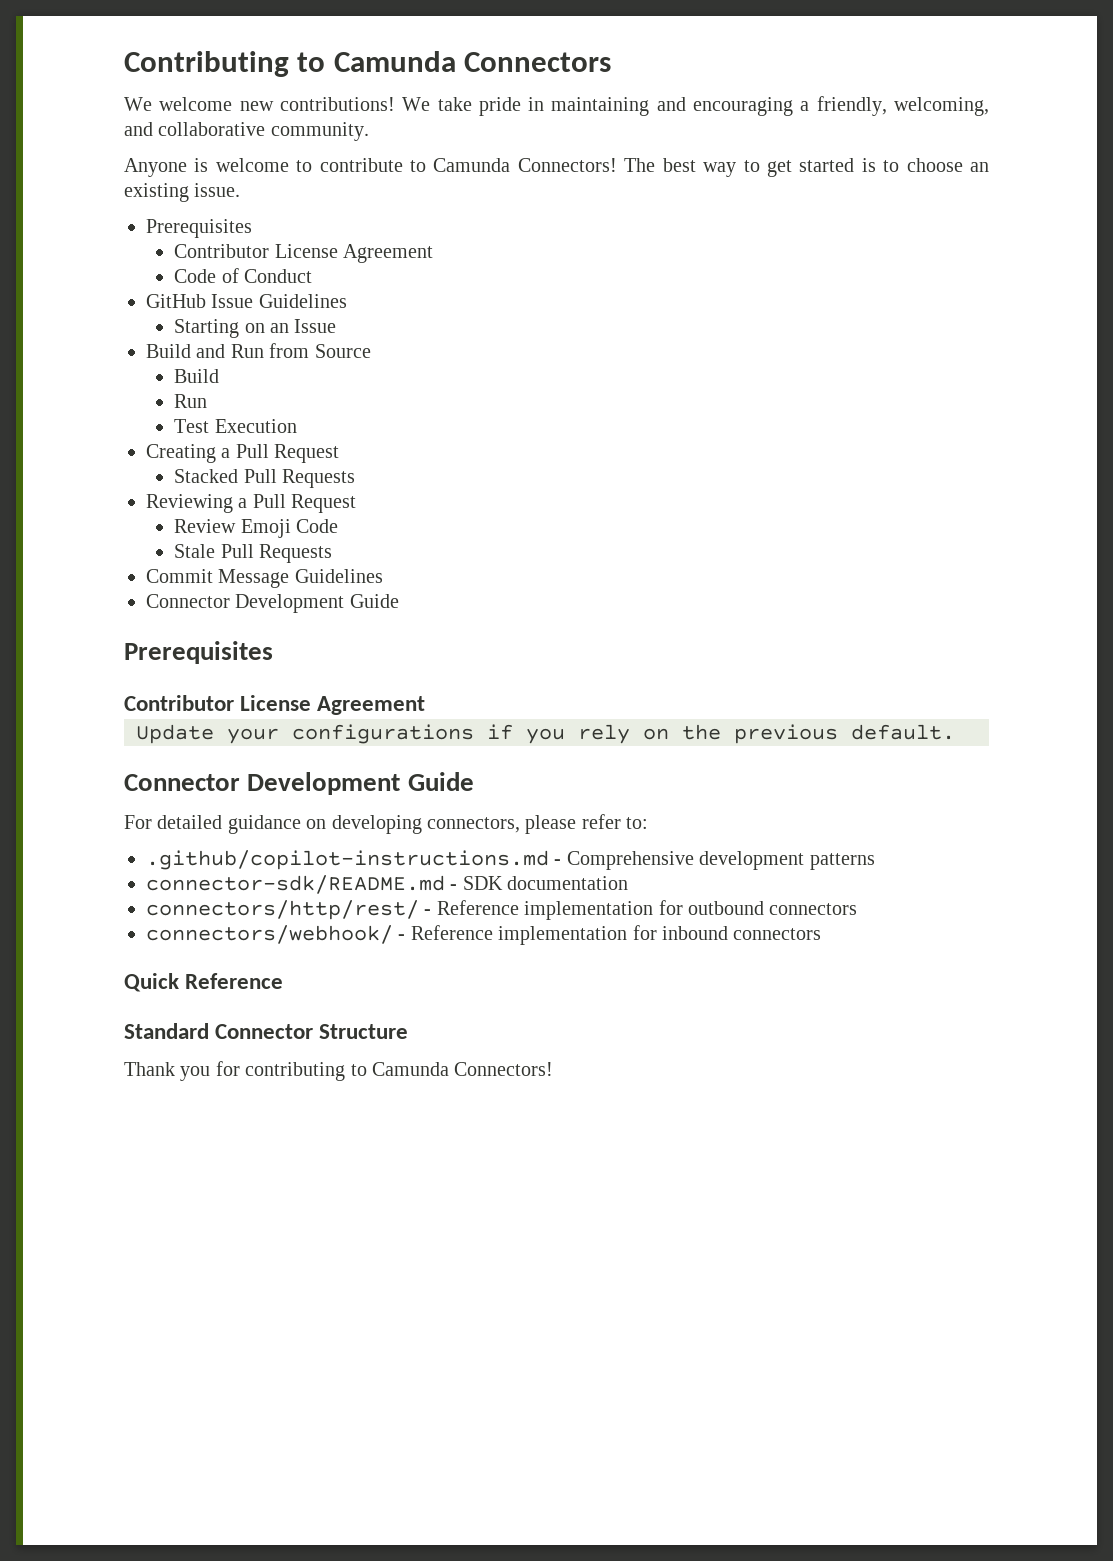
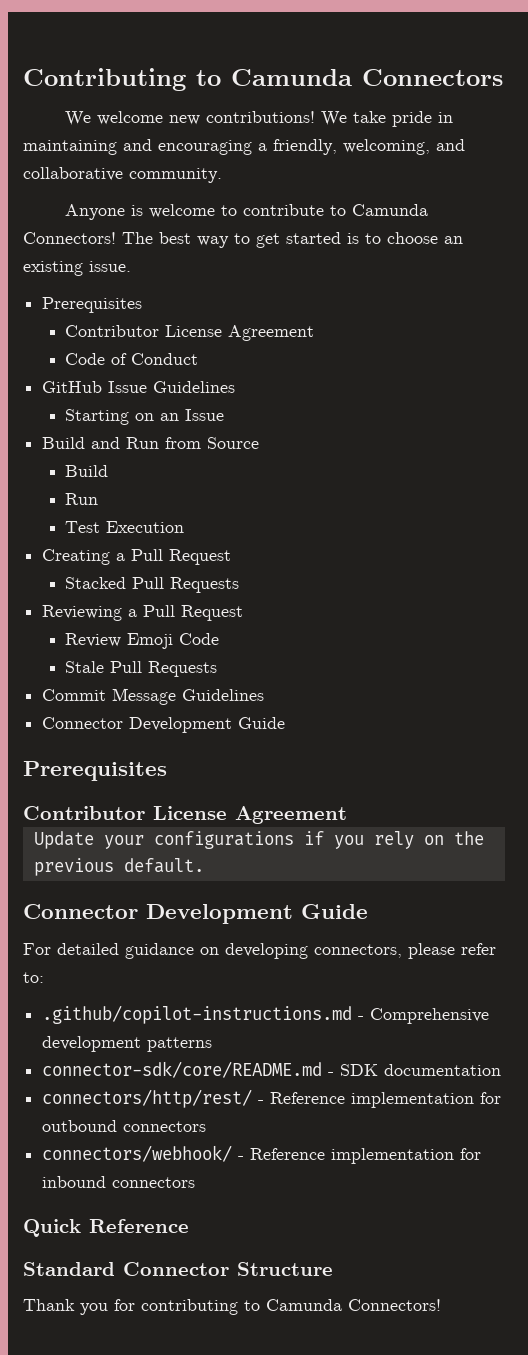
- connector-sdk/README.md - SDK documentation
+ connector-sdk/core/README.md - SDK documentation

